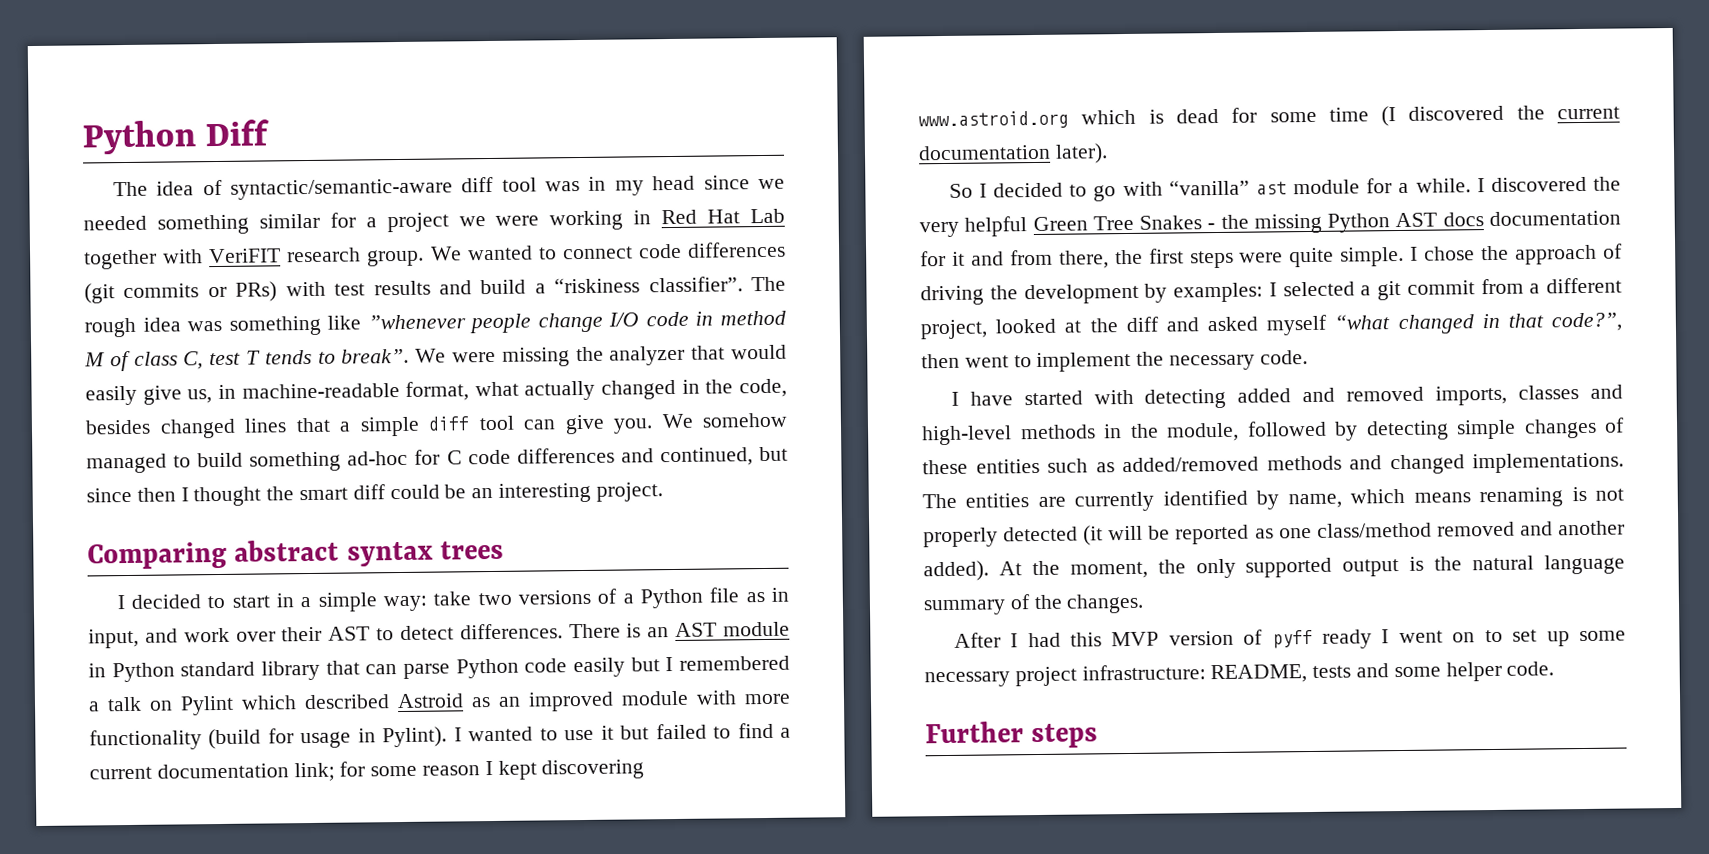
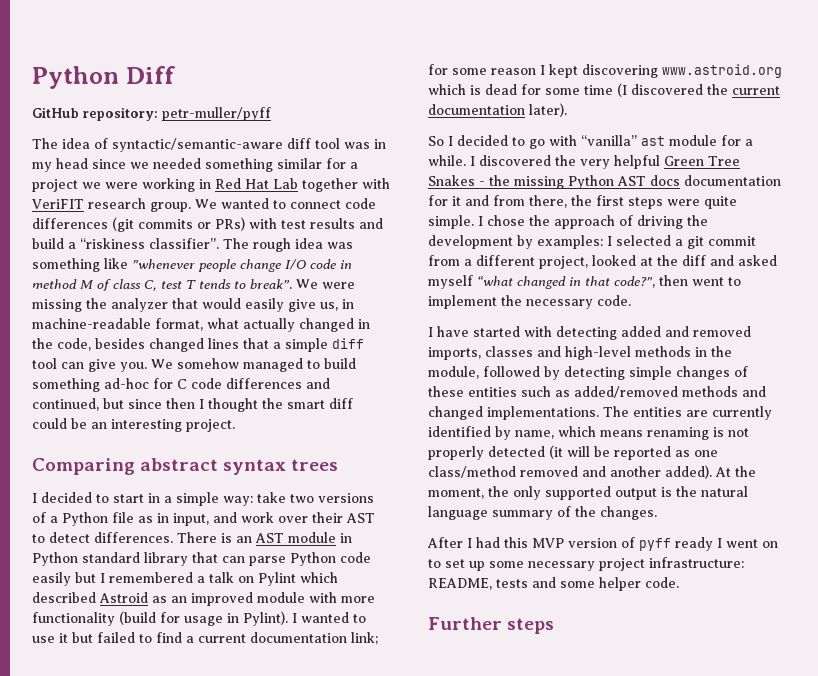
+ GitHub repository: petr-muller/pyff

